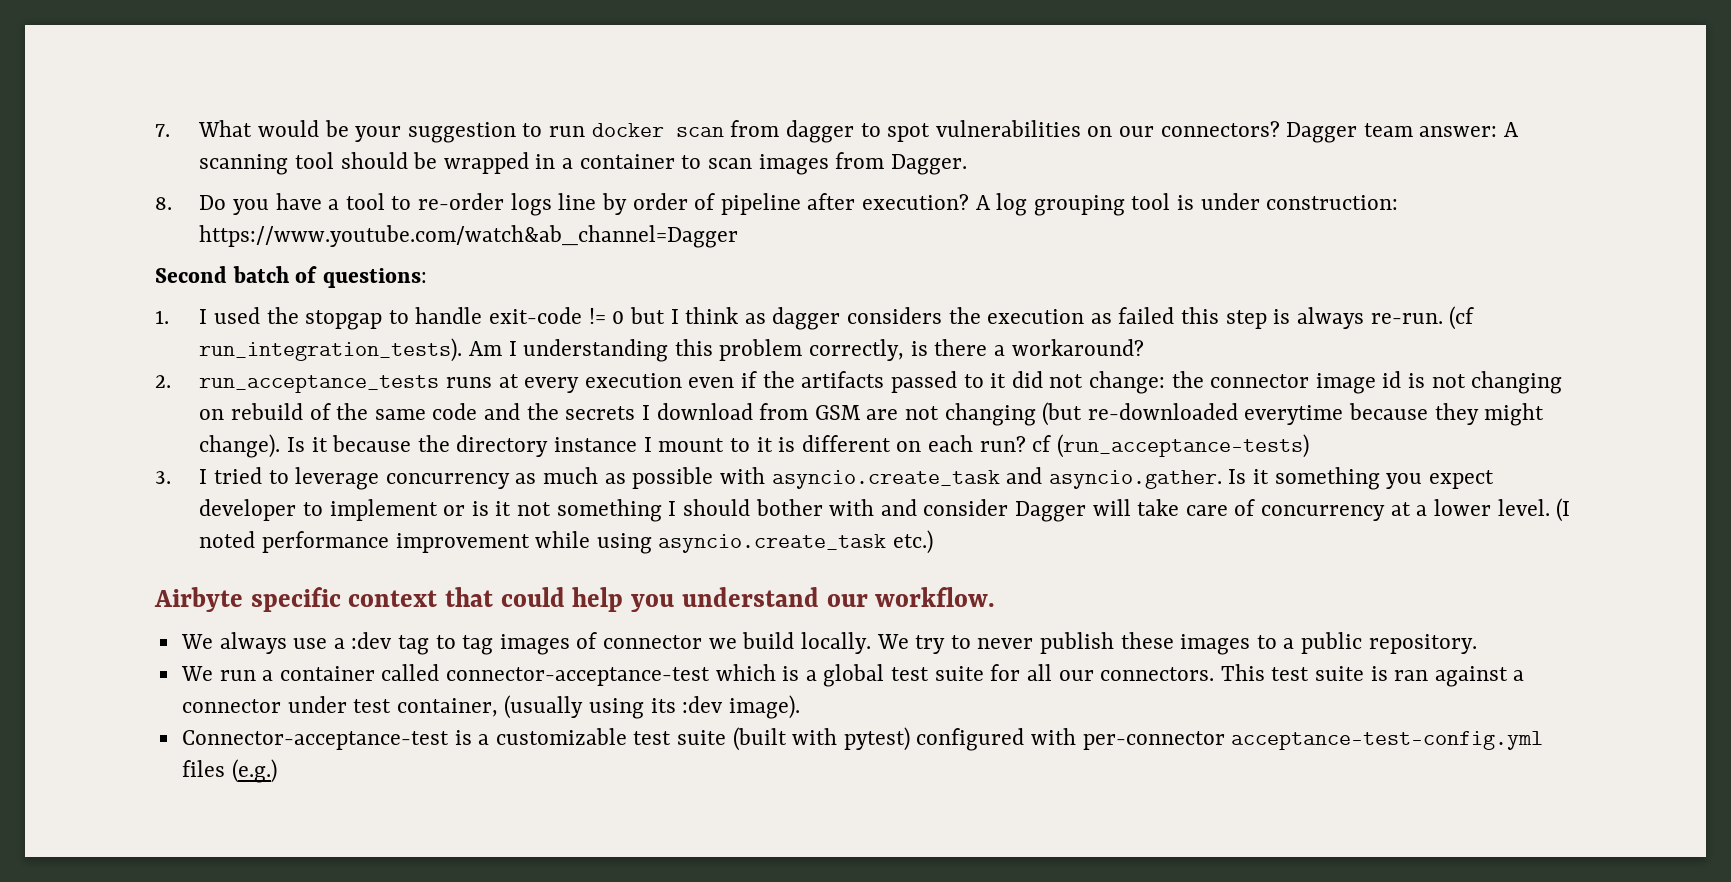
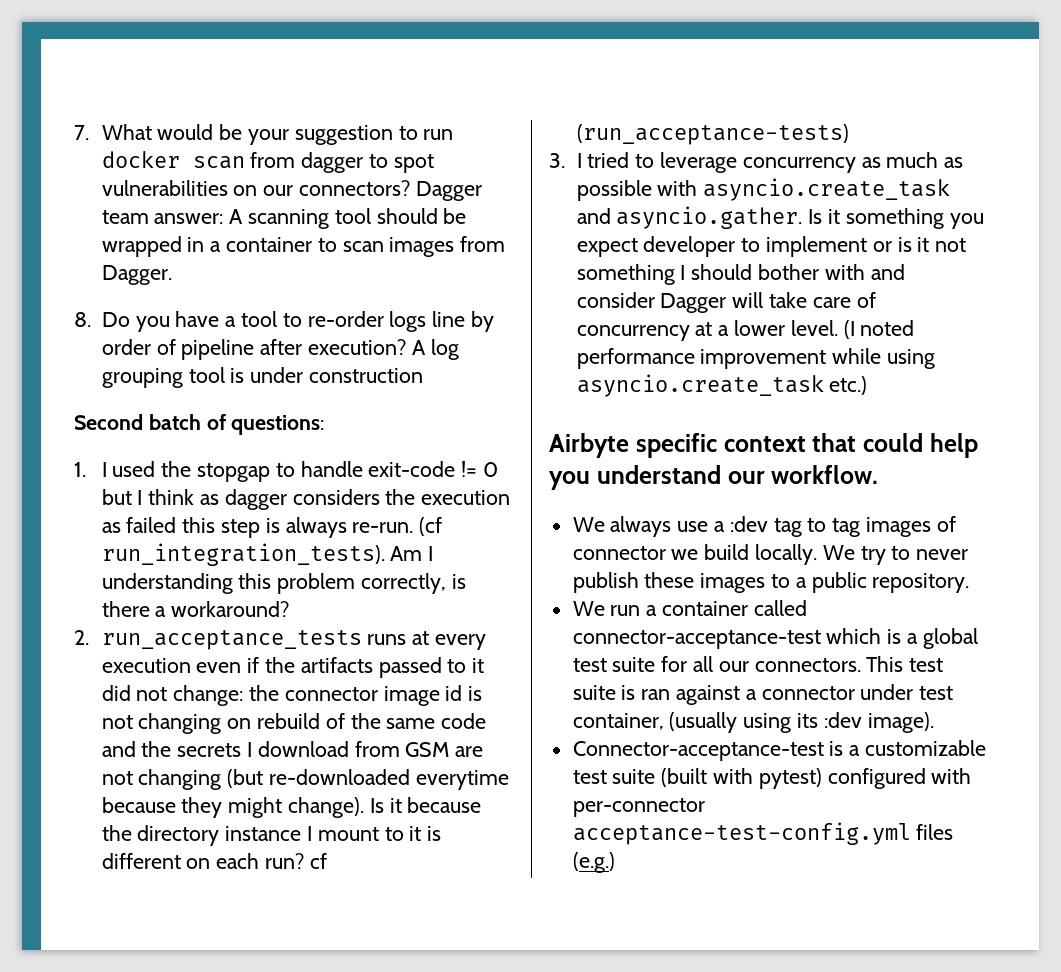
- A log grouping tool is under construction: https://www.youtube.com/watch&ab_channel=Dagger
+ A log grouping tool is under construction

